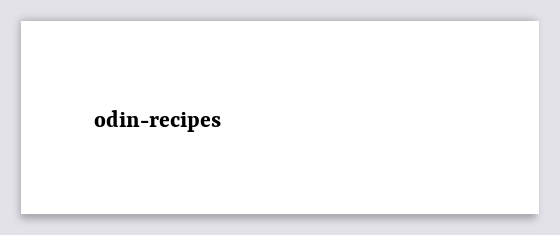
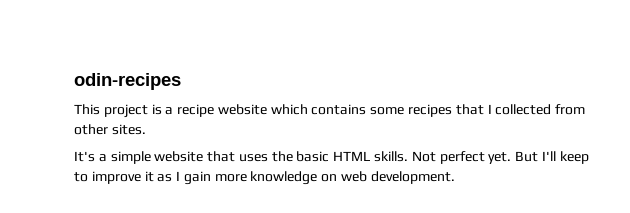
+ This project is a recipe website which contains some recipes that I collected from other sites.
+ It's a simple website that uses the basic HTML skills. Not perfect yet. But I'll keep to improve it as I gain more knowledge on web development.

